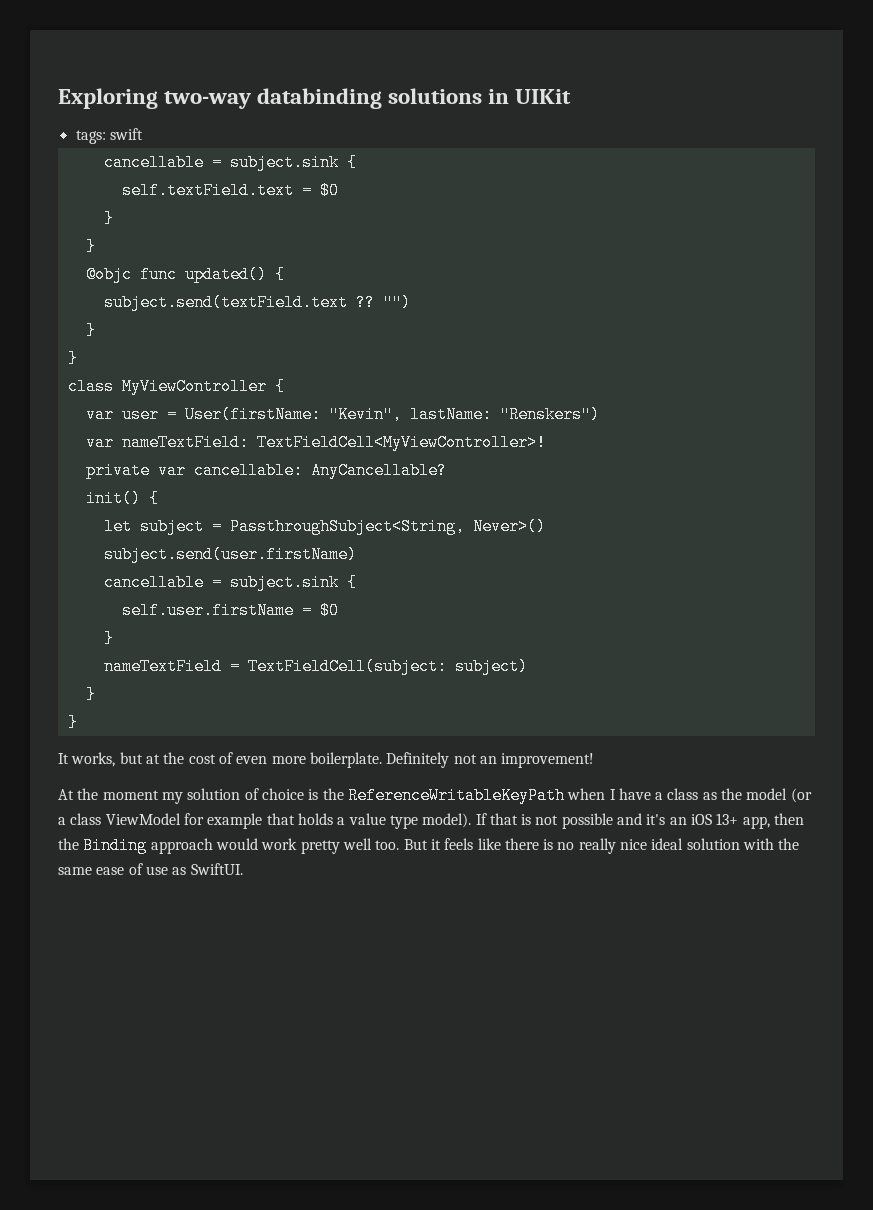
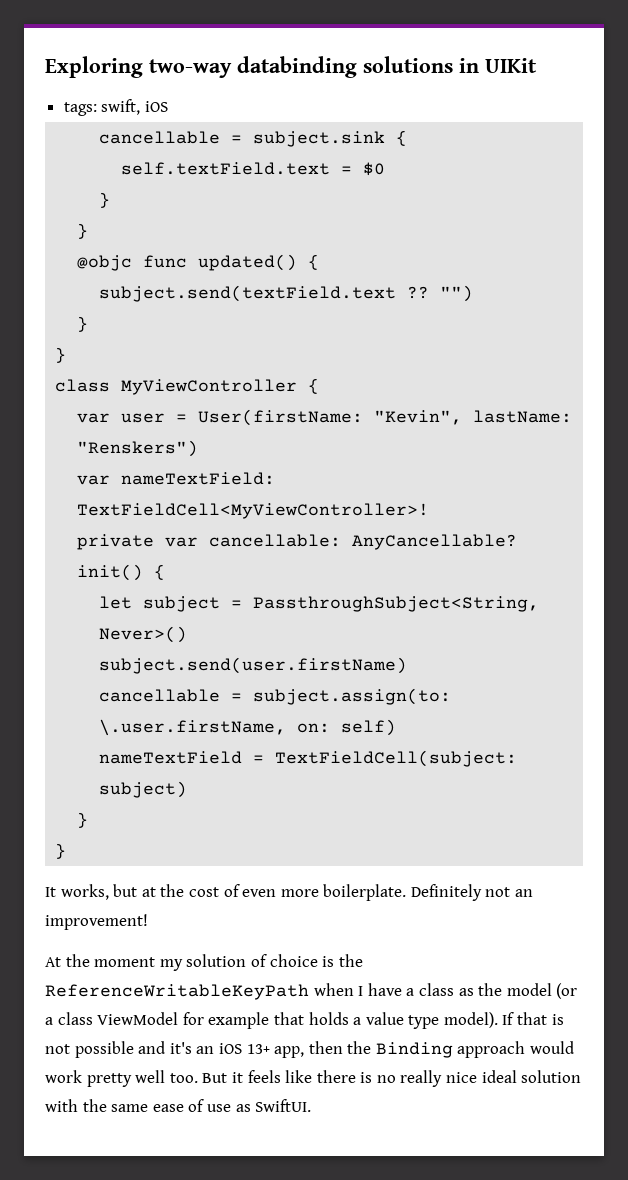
- tags: swift
+ tags: swift, iOS
  subject.send(user.firstName)
- cancellable = subject.sink {
- self.user.firstName = $0
- }
+ cancellable = subject.assign(to: \.user.firstName, on: self)

